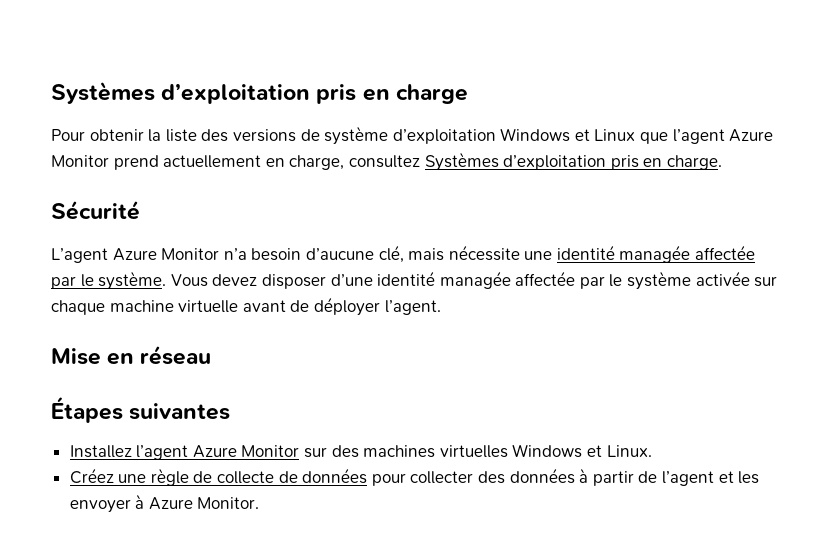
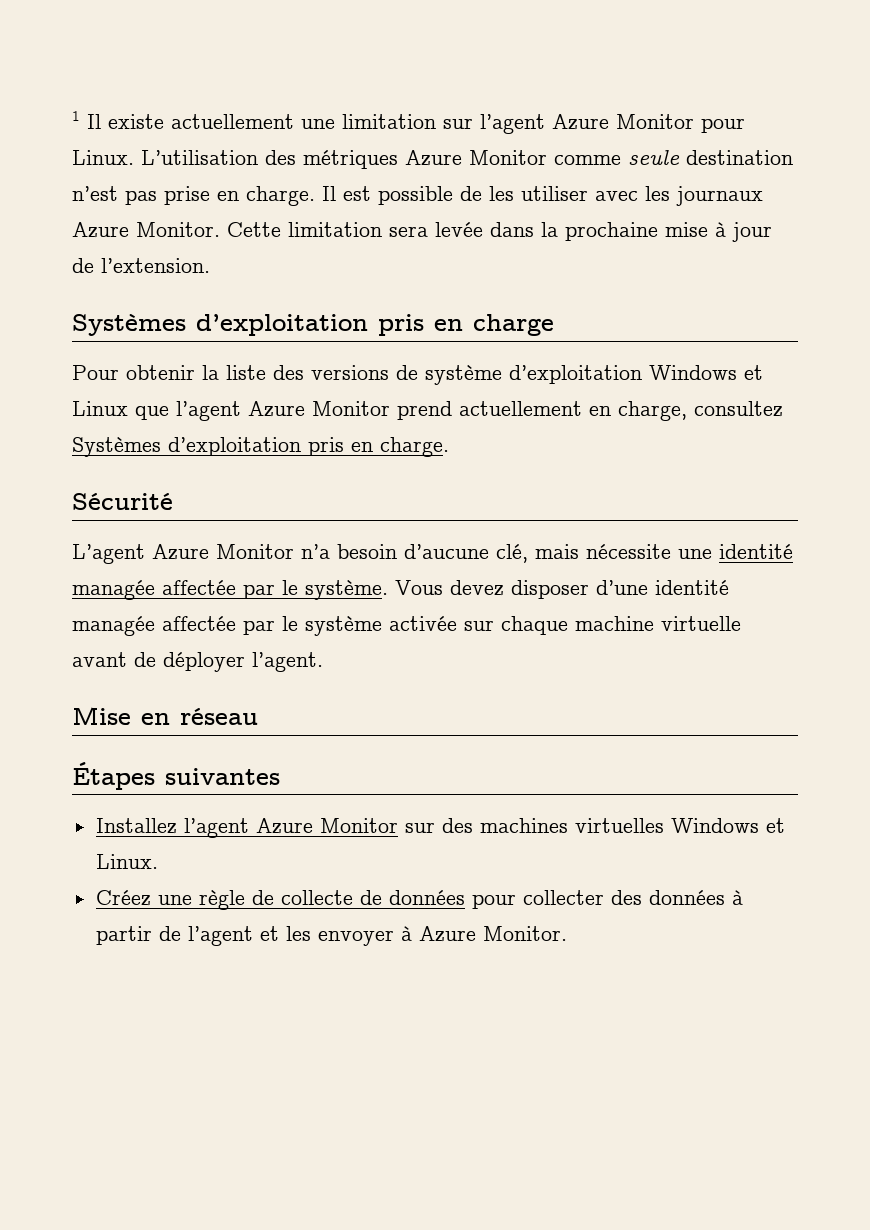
+ 1 Il existe actuellement une limitation sur l’agent Azure Monitor pour Linux. L’utilisation des métriques Azure Monitor comme seule destination n’est pas prise en charge. Il est possible de les utiliser avec les journaux Azure Monitor. Cette limitation sera levée dans la prochaine mise à jour de l’extension.

